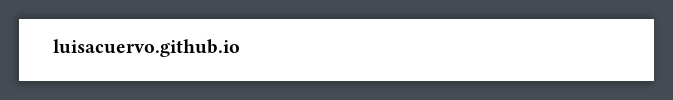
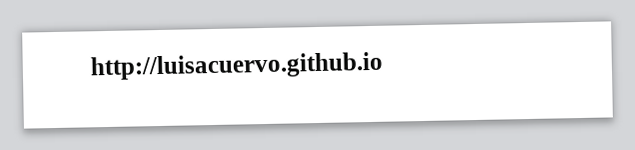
- luisacuervo.github.io
+ http://luisacuervo.github.io

